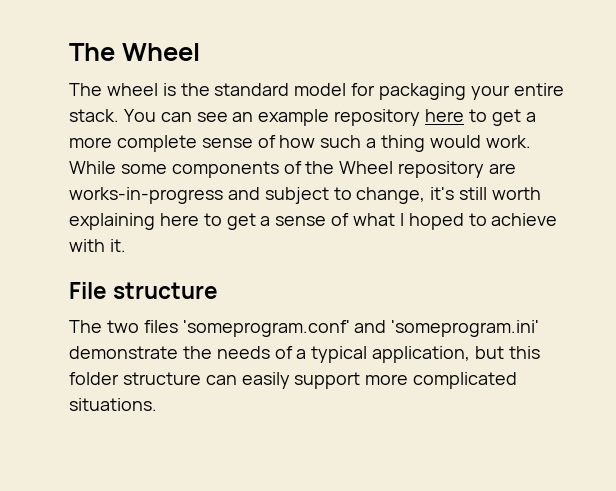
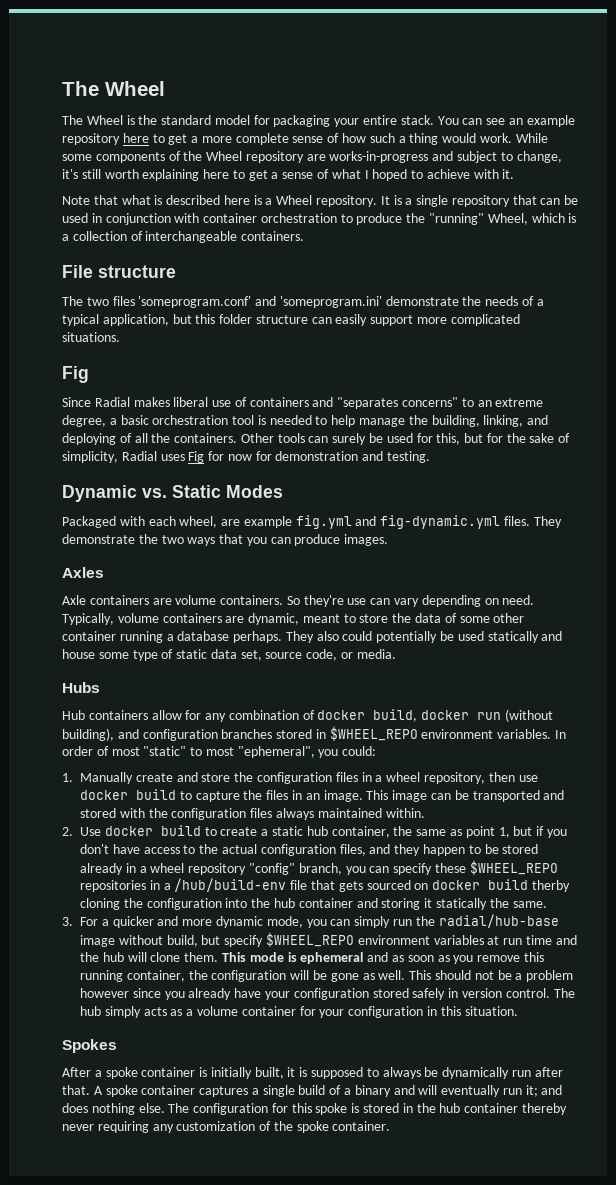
- The wheel is the standard model for packaging your entire stack.
+ The Wheel is the standard model for packaging your entire stack.
+ Note that what is described here is a Wheel repository. It is a single repository that can be used in conjunction with container orchestration to produce the "running" Wheel, which is a collection of interchangeable containers.
  The two files 'someprogram.conf' and 'someprogram.ini' demonstrate the needs of a typical application, but this folder structure can easily support more complicated situations.
+ Fig
+ Since Radial makes liberal use of containers and "separates concerns" to an extreme degree, a basic orchestration tool is needed to help manage the building, linking, and deploying of all the containers. Other tools can surely be used for this, but for the sake of simplicity, Radial uses Fig for now for demonstration and testing.
+ Dynamic vs. Static Modes
+ Packaged with each wheel, are example fig.yml and fig-dynamic.yml files. They demonstrate the two ways that you can produce images.
+ Axles
+ Axle containers are volume containers. So they're use can vary depending on need. Typically, volume containers are dynamic, meant to store the data of some other container running a database perhaps. They also could potentially be used statically and house some type of static data set, source code, or media.
+ Hubs
+ Hub containers allow for any combination of docker build, docker run (without building), and configuration branches stored in $WHEEL_REPO environment variables. In order of most "static" to most "ephemeral", you could:
+ 1. Manually create and store the configuration files in a wheel repository, then use docker build to capture the files in an image. This image can be transported and stored with the configuration files always maintained within.
+ 2. Use docker build to create a static hub container, the same as point 1, but if you don't have access to the actual configuration files, and they happen to be stored already in a wheel repository "config" branch, you can specify these $WHEEL_REPO repositories in a /hub/build-env file that gets sourced on docker build therby cloning the configuration into the hub container and storing it statically the same.
+ 3. For a quicker and more dynamic mode, you can simply run the radial/hub-base image without build, but specify $WHEEL_REPO environment variables at run time and the hub will clone them. This mode is ephemeral and as soon as you remove this running container, the configuration will be gone as well. This should not be a problem however since you already have your configuration stored safely in version control. The hub simply acts as a volume container for your configuration in this situation.
+ Spokes
+ After a spoke container is initially built, it is supposed to always be dynamically run after that. A spoke container captures a single build of a binary and will eventually run it; and does nothing else. The configuration for this spoke is stored in the hub container thereby never requiring any customization of the spoke container.

